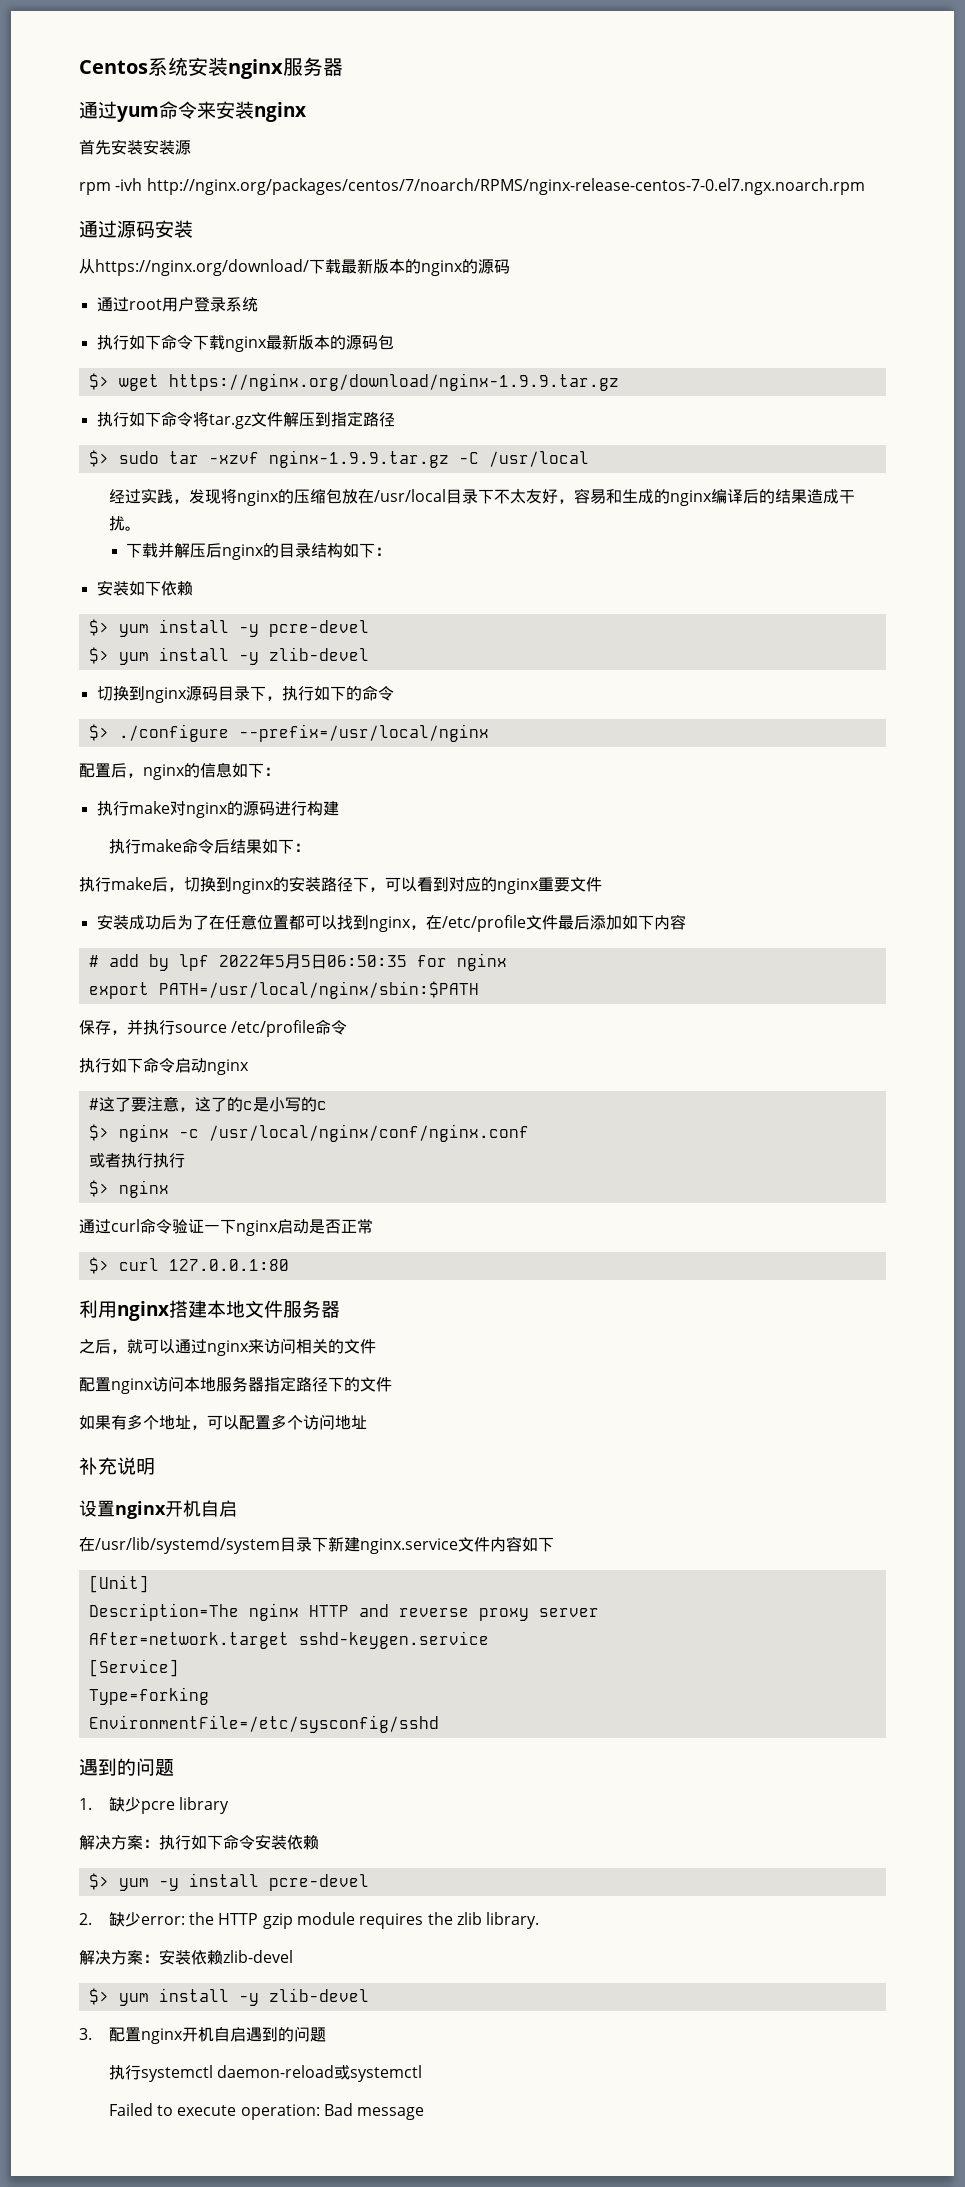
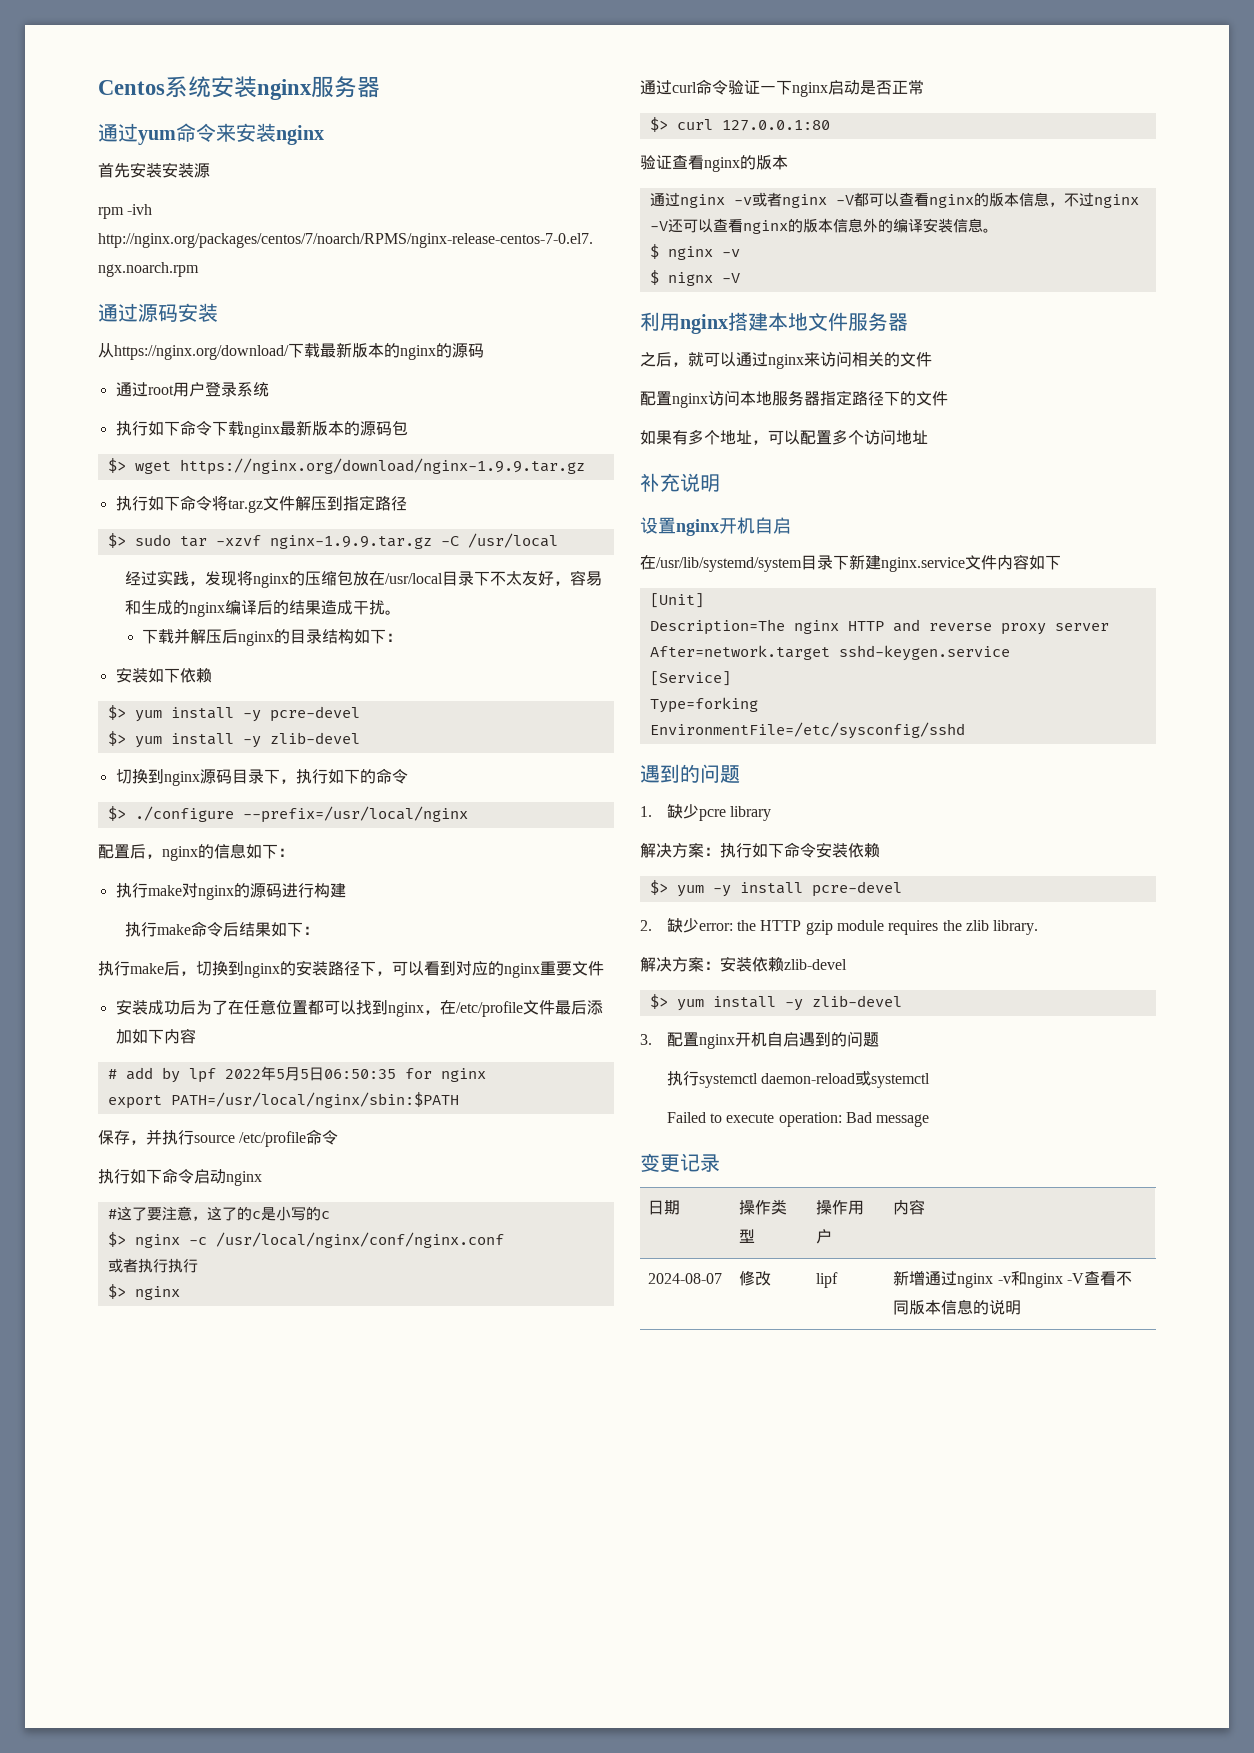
+ 验证查看nginx的版本
+ 通过nginx -v或者nginx -V都可以查看nginx的版本信息，不过nginx -V还可以查看nginx的版本信息外的编译安装信息。
+ $ nginx -v
+ $ nignx -V
+ 变更记录
+ 日期 | 操作类型 | 操作用户 | 内容
+ 2024-08-07 | 修改 | lipf | 新增通过nginx -v和nginx -V查看不同版本信息的说明

